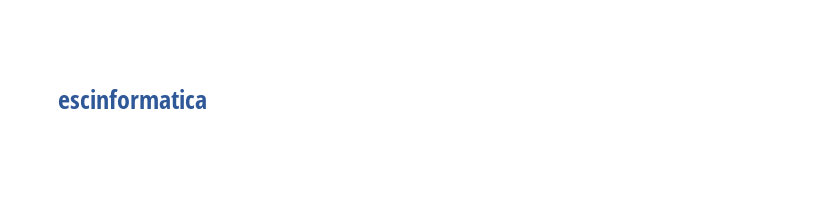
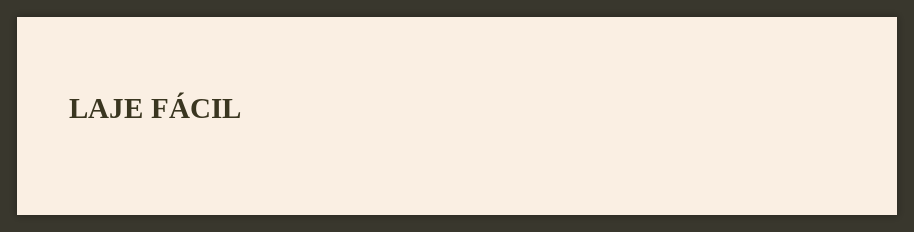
- escinformatica
+ LAJE FÁCIL

